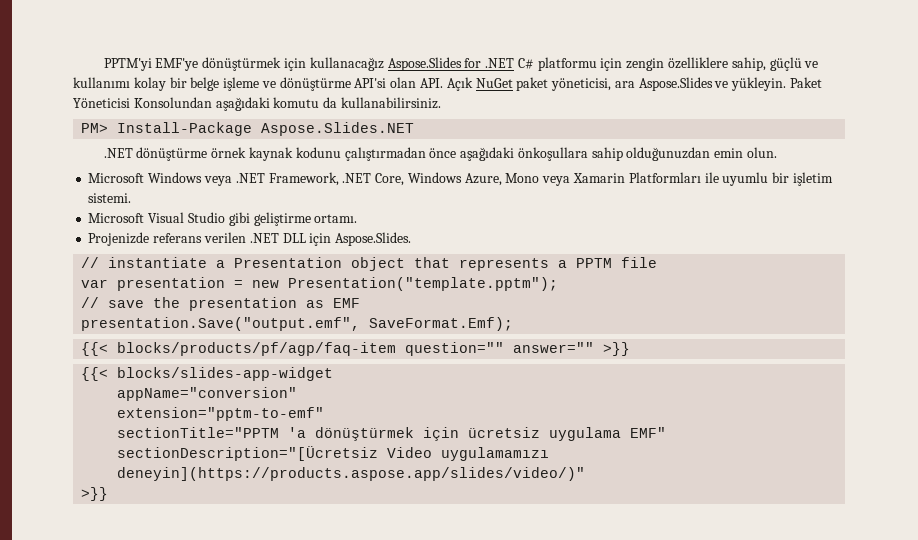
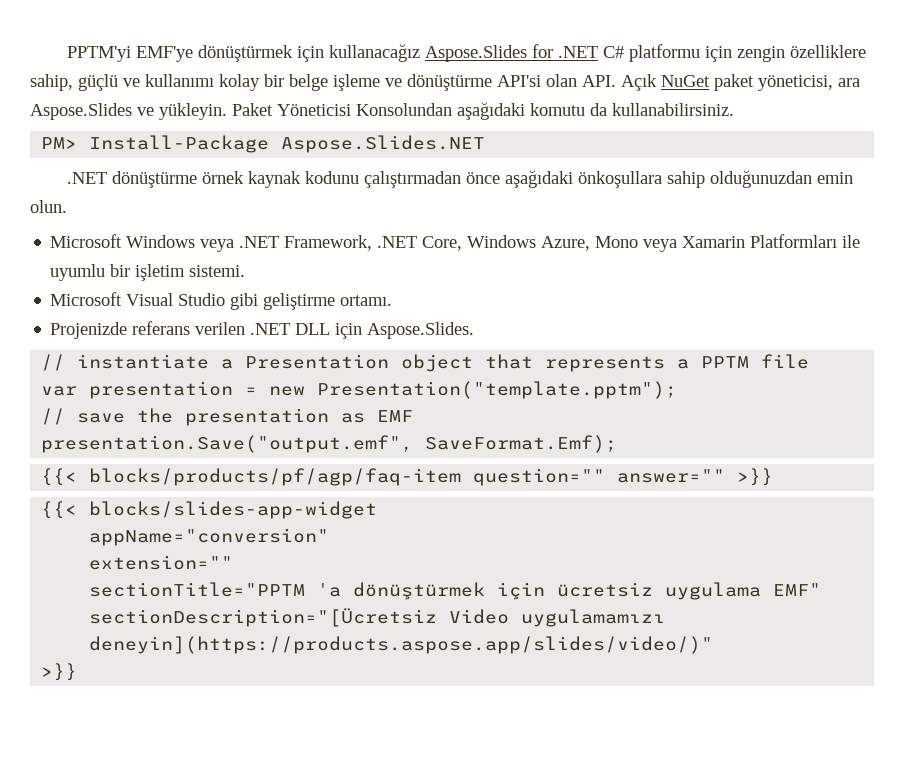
- extension="pptm-to-emf"
+ extension=""

